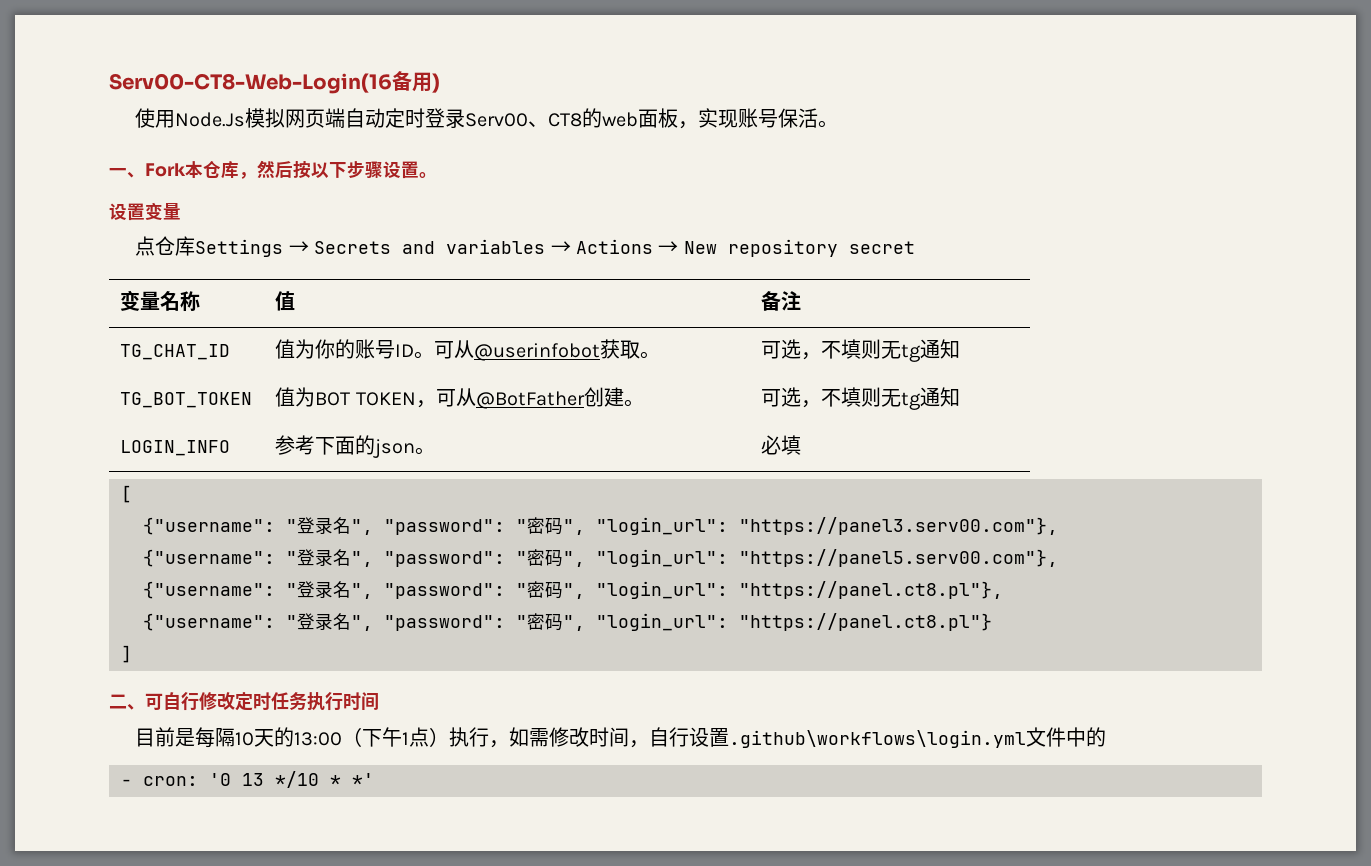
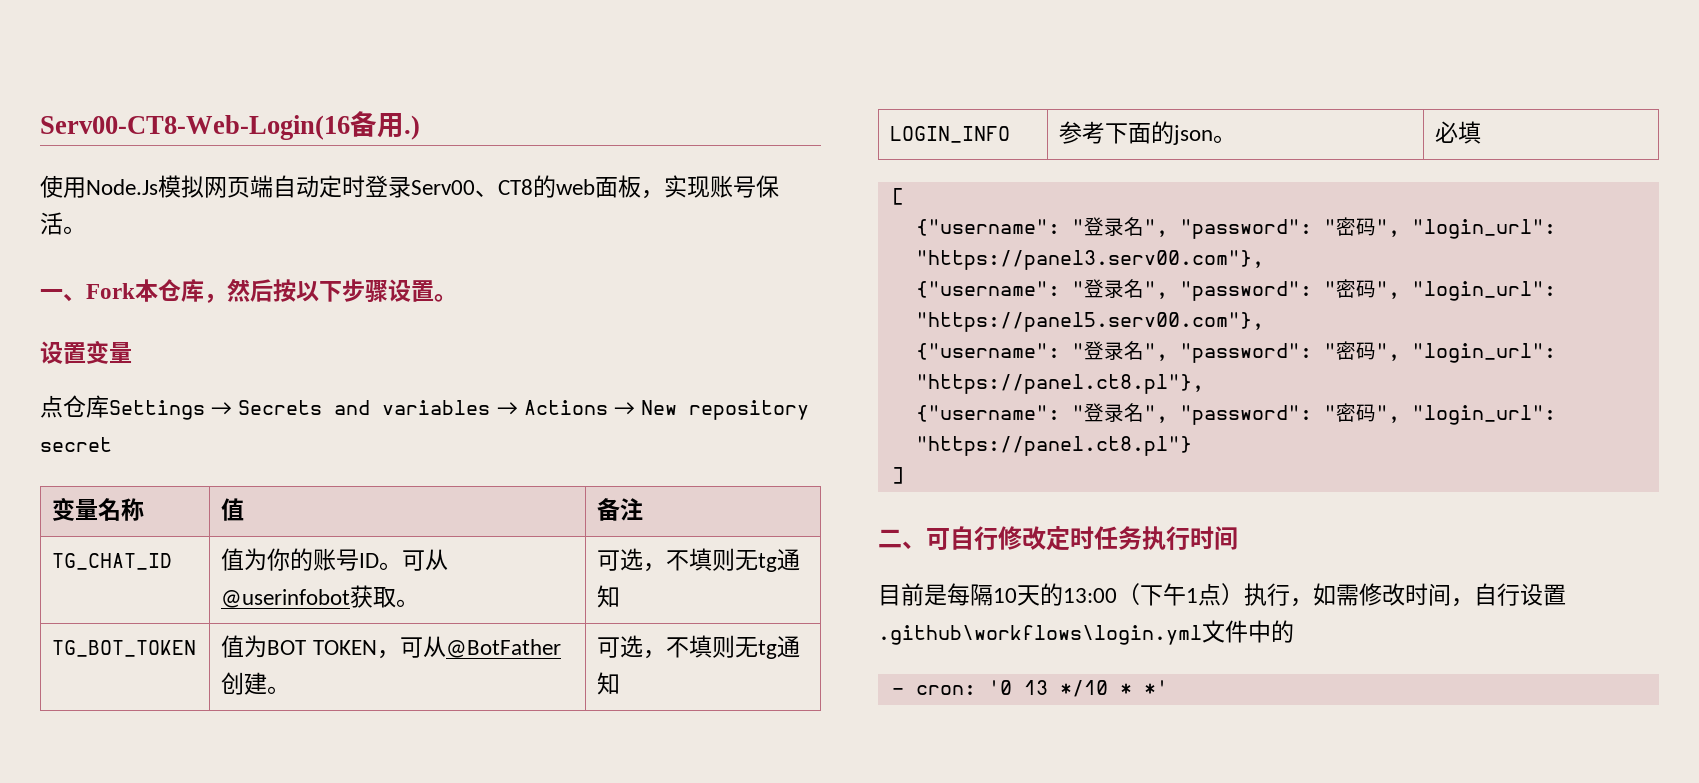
- Serv00-CT8-Web-Login(16备用)
+ Serv00-CT8-Web-Login(16备用.)

